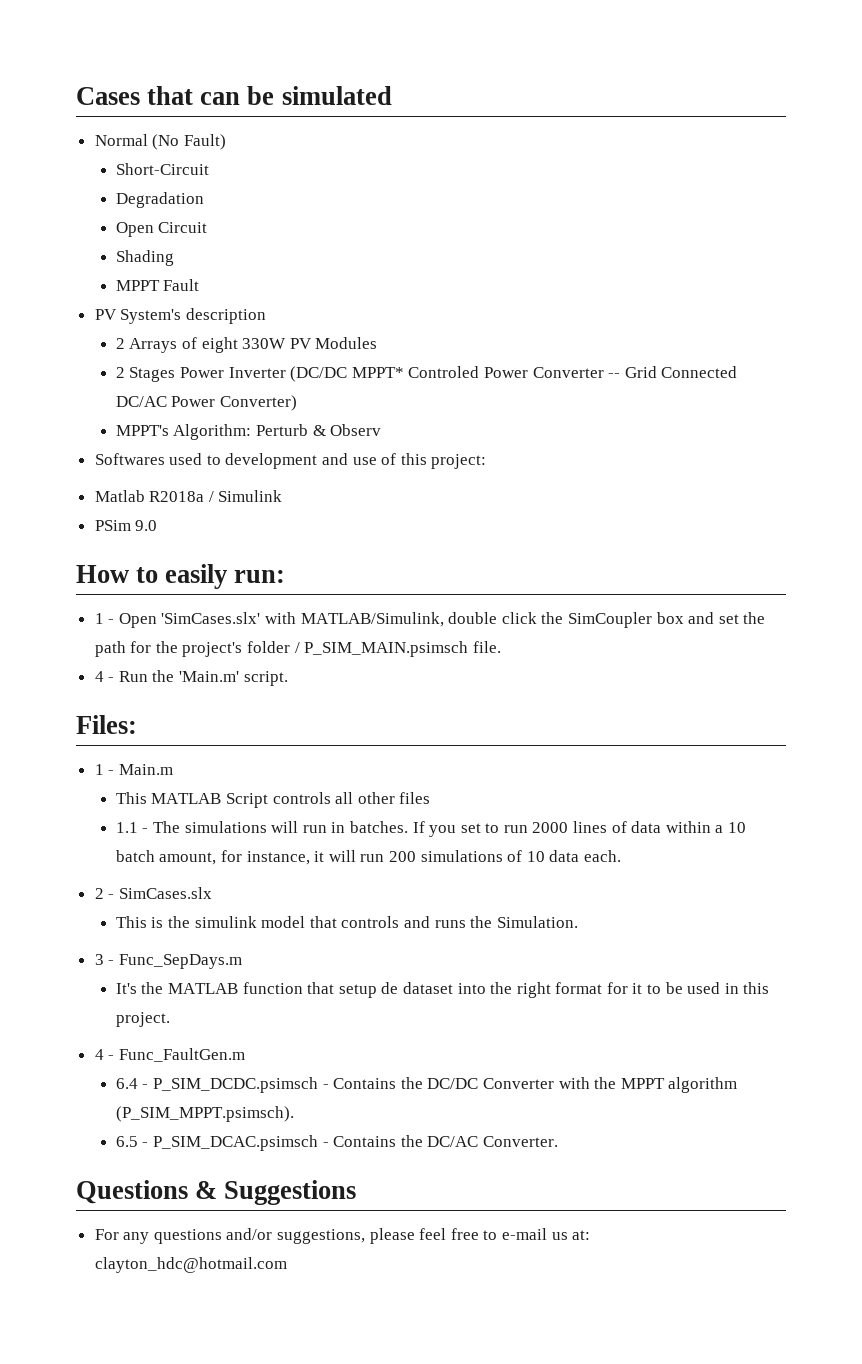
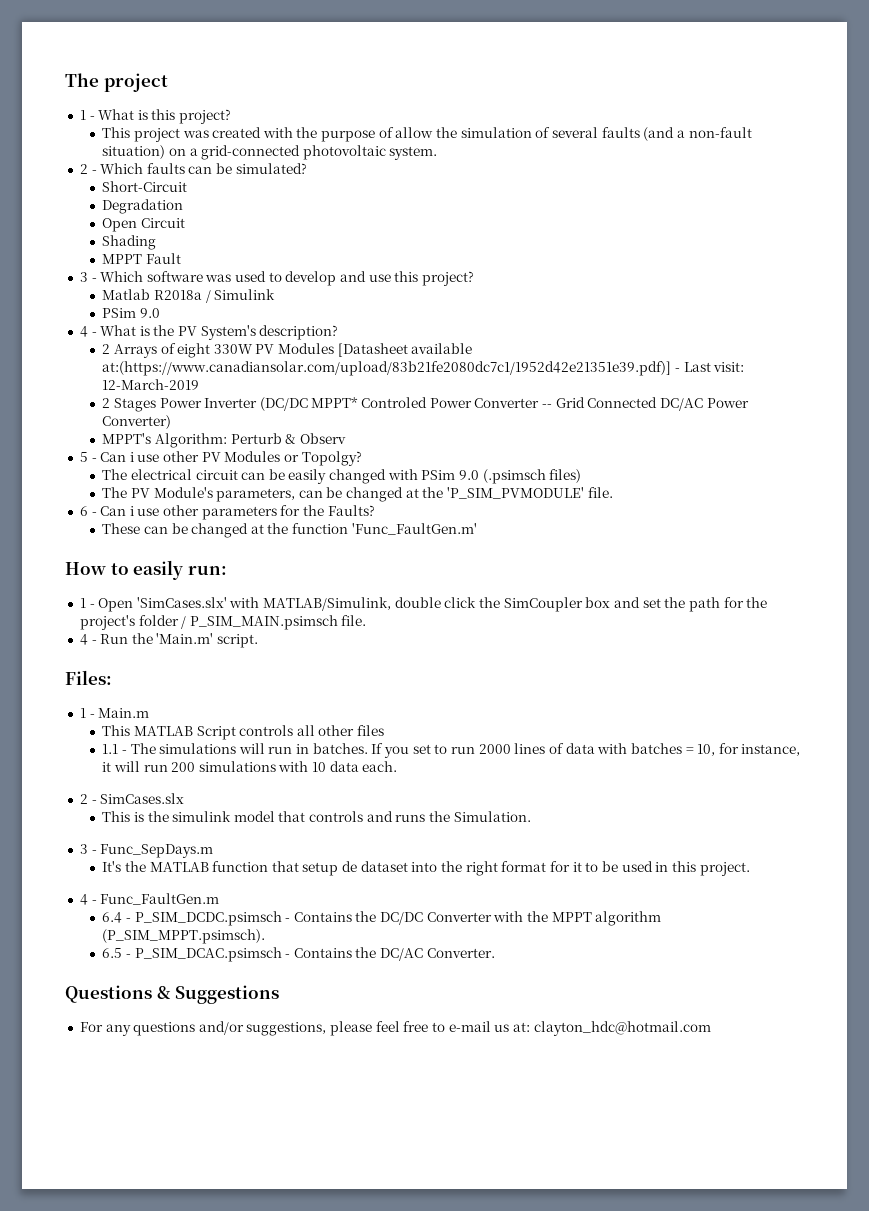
- Cases that can be simulated
- Normal (No Fault)
+ The project
+ 1 - What is this project?
+ This project was created with the purpose of allow the simulation of several faults (and a non-fault situation) on a grid-connected photovoltaic system.
+ 2 - Which faults can be simulated?
- PV System's description
+ 3 - Which software was used to develop and use this project?
+ Matlab R2018a / Simulink
+ PSim 9.0
+ 4 - What is the PV System's description?
- 2 Arrays of eight 330W PV Modules
+ 2 Arrays of eight 330W PV Modules [Datasheet available at:(https://www.canadiansolar.com/upload/83b21fe2080dc7c1/1952d42e21351e39.pdf)] - Last visit: 12-March-2019
- Softwares used to development and use of this project:
- Matlab R2018a / Simulink
- PSim 9.0
+ 5 - Can i use other PV Modules or Topolgy?
+ The electrical circuit can be easily changed with PSim 9.0 (.psimsch files)
+ The PV Module's parameters, can be changed at the 'P_SIM_PVMODULE' file.
+ 6 - Can i use other parameters for the Faults?
+ These can be changed at the function 'Func_FaultGen.m'
- If you set to run 2000 lines of data within a 10 batch amount, for instance, it will run 200 simulations of 10 data each.
+ If you set to run 2000 lines of data with batches = 10, for instance, it will run 200 simulations with 10 data each.

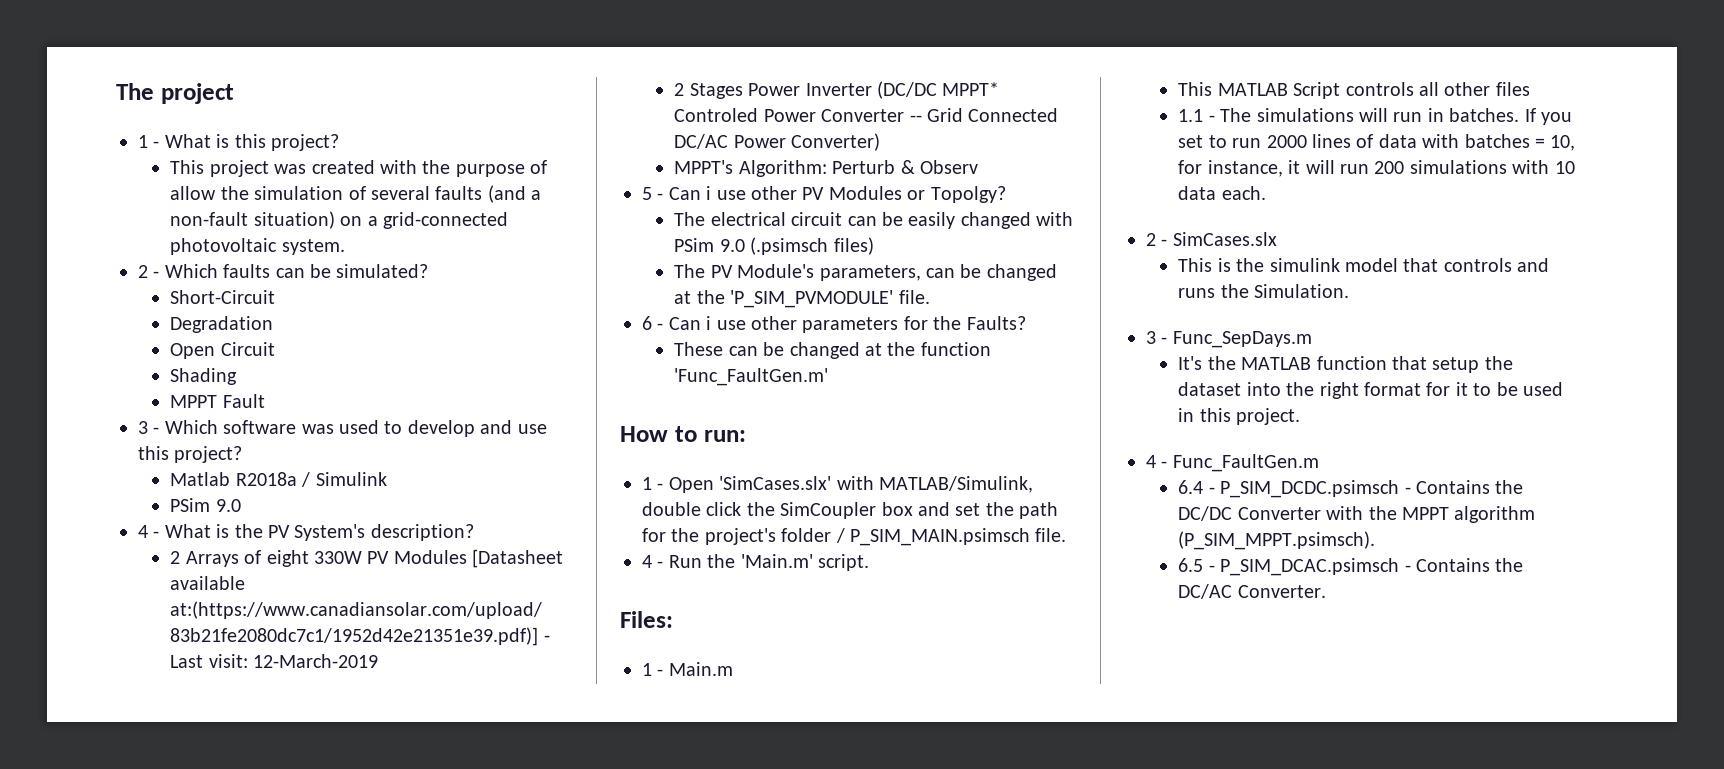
- How to easily run:
+ How to run:
- It's the MATLAB function that setup de dataset into the right format for it to be used in this project.
+ It's the MATLAB function that setup the dataset into the right format for it to be used in this project.
- Questions & Suggestions
- For any questions and/or suggestions, please feel free to e-mail us at: clayton_hdc@hotmail.com

